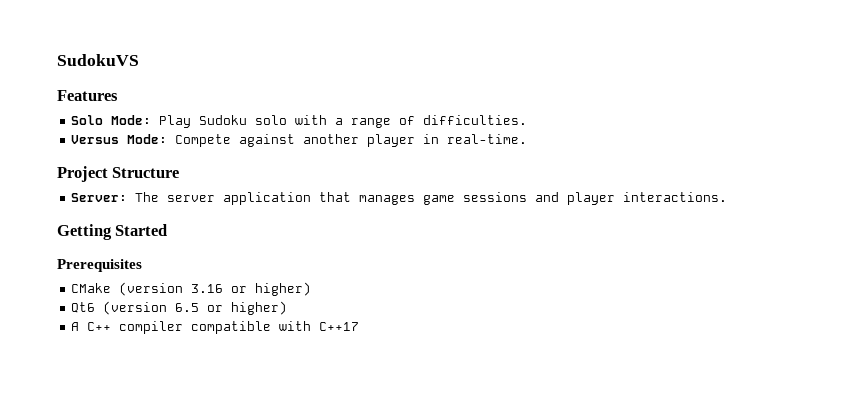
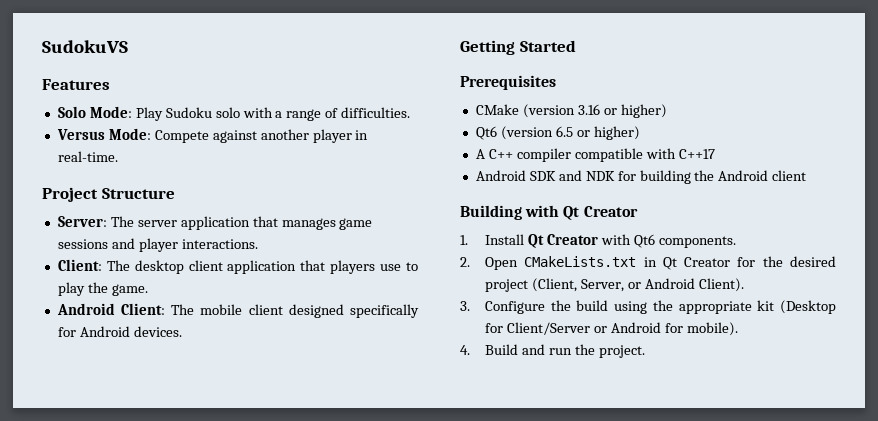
+ Client: The desktop client application that players use to play the game.
+ Android Client: The mobile client designed specifically for Android devices.
+ Android SDK and NDK for building the Android client
+ Building with Qt Creator
+ 1. Install Qt Creator with Qt6 components.
+ 2. Open CMakeLists.txt in Qt Creator for the desired project (Client, Server, or Android Client).
+ 3. Configure the build using the appropriate kit (Desktop for Client/Server or Android for mobile).
+ 4. Build and run the project.

